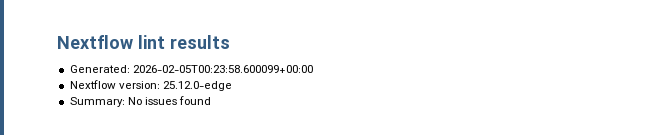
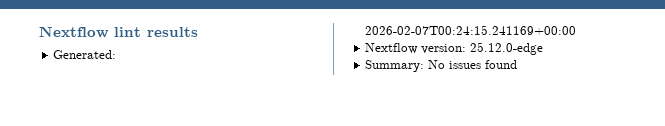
- Generated: 2026-02-05T00:23:58.600099+00:00
+ Generated: 2026-02-07T00:24:15.241169+00:00

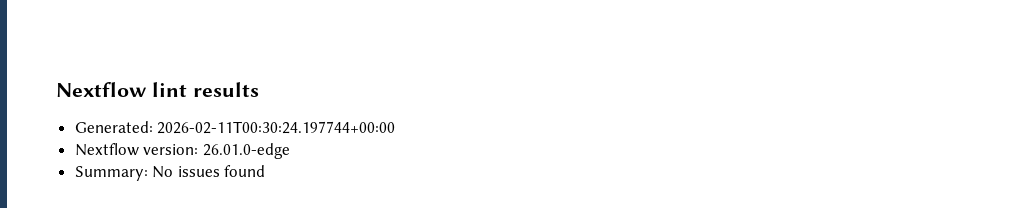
- Generated: 2026-02-07T00:24:15.241169+00:00
+ Generated: 2026-02-11T00:30:24.197744+00:00
- Nextflow version: 25.12.0-edge
+ Nextflow version: 26.01.0-edge

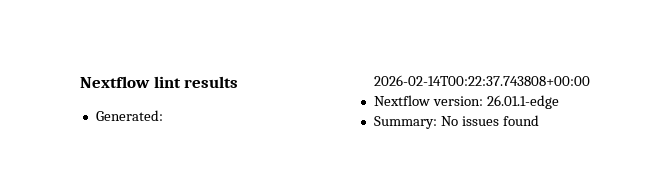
- Generated: 2026-02-11T00:30:24.197744+00:00
+ Generated: 2026-02-14T00:22:37.743808+00:00
- Nextflow version: 26.01.0-edge
+ Nextflow version: 26.01.1-edge

